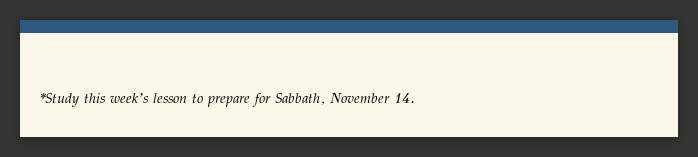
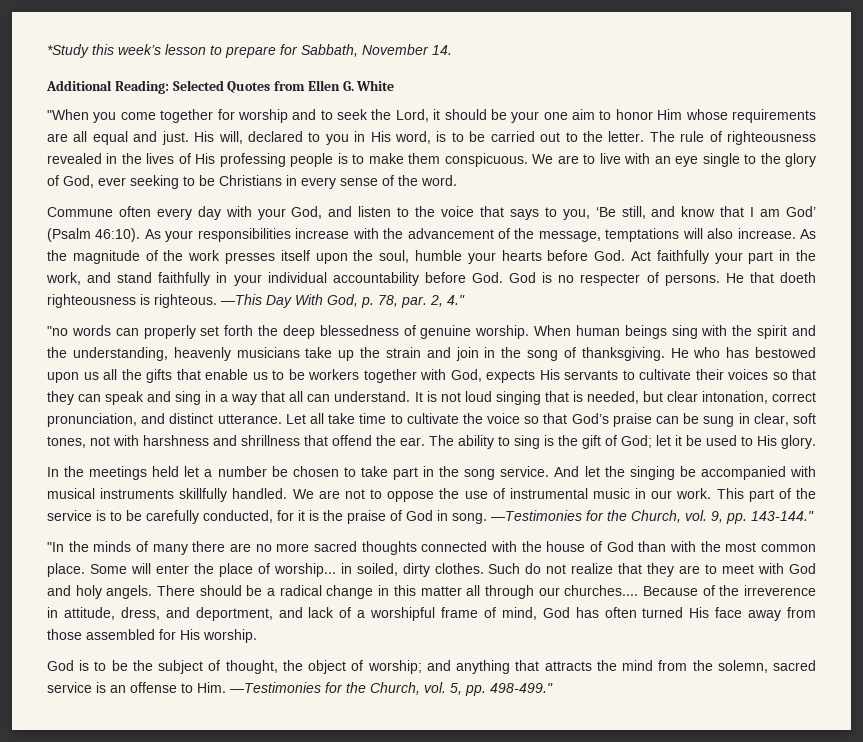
+ Additional Reading: Selected Quotes from Ellen G. White
+ "When you come together for worship and to seek the Lord, it should be your one aim to honor Him whose requirements are all equal and just. His will, declared to you in His word, is to be carried out to the letter. The rule of righteousness revealed in the lives of His professing people is to make them conspicuous. We are to live with an eye single to the glory of God, ever seeking to be Christians in every sense of the word.
+ Commune often every day with your God, and listen to the voice that says to you, ‘Be still, and know that I am God’ (Psalm 46:10). As your responsibilities increase with the advancement of the message, temptations will also increase. As the magnitude of the work presses itself upon the soul, humble your hearts before God. Act faithfully your part in the work, and stand faithfully in your individual accountability before God. God is no respecter of persons. He that doeth righteousness is righteous. —This Day With God, p. 78, par. 2, 4."
+ "no words can properly set forth the deep blessedness of genuine worship. When human beings sing with the spirit and the understanding, heavenly musicians take up the strain and join in the song of thanksgiving. He who has bestowed upon us all the gifts that enable us to be workers together with God, expects His servants to cultivate their voices so that they can speak and sing in a way that all can understand. It is not loud singing that is needed, but clear intonation, correct pronunciation, and distinct utterance. Let all take time to cultivate the voice so that God’s praise can be sung in clear, soft tones, not with harshness and shrillness that offend the ear. The ability to sing is the gift of God; let it be used to His glory.
+ In the meetings held let a number be chosen to take part in the song service. And let the singing be accompanied with musical instruments skillfully handled. We are not to oppose the use of instrumental music in our work. This part of the service is to be carefully conducted, for it is the praise of God in song. —Testimonies for the Church, vol. 9, pp. 143-144."
+ "In the minds of many there are no more sacred thoughts connected with the house of God than with the most common place. Some will enter the place of worship... in soiled, dirty clothes. Such do not realize that they are to meet with God and holy angels. There should be a radical change in this matter all through our churches.... Because of the irreverence in attitude, dress, and deportment, and lack of a worshipful frame of mind, God has often turned His face away from those assembled for His worship.
+ God is to be the subject of thought, the object of worship; and anything that attracts the mind from the solemn, sacred service is an offense to Him. —Testimonies for the Church, vol. 5, pp. 498-499."

